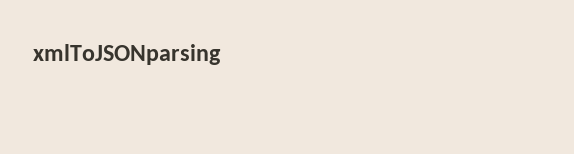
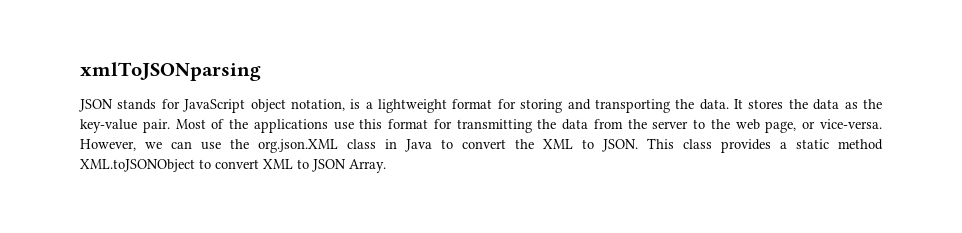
+ JSON stands for JavaScript object notation, is a lightweight format for storing and transporting the data. It stores the data as the key-value pair. Most of the applications use this format for transmitting the data from the server to the web page, or vice-versa. However, we can use the org.json.XML class in Java to convert the XML to JSON. This class provides a static method XML.toJSONObject to convert XML to JSON Array.

